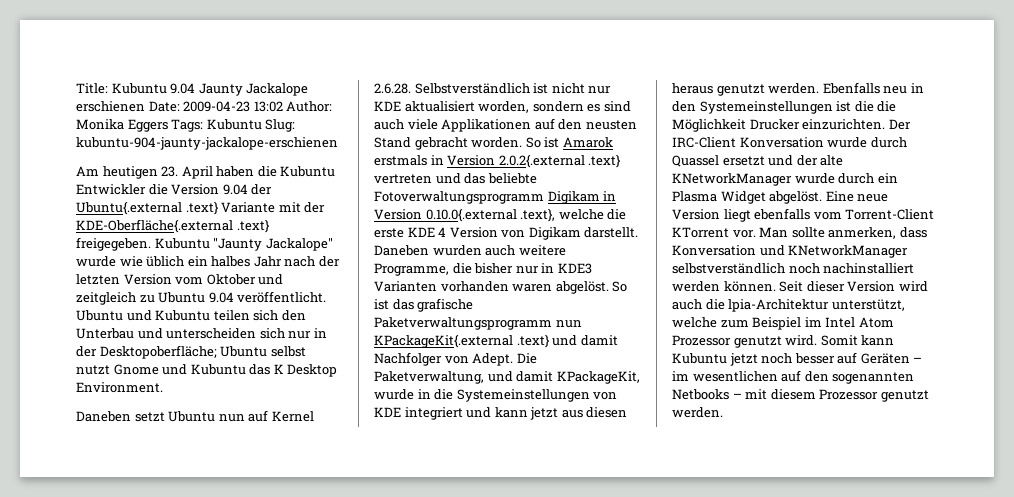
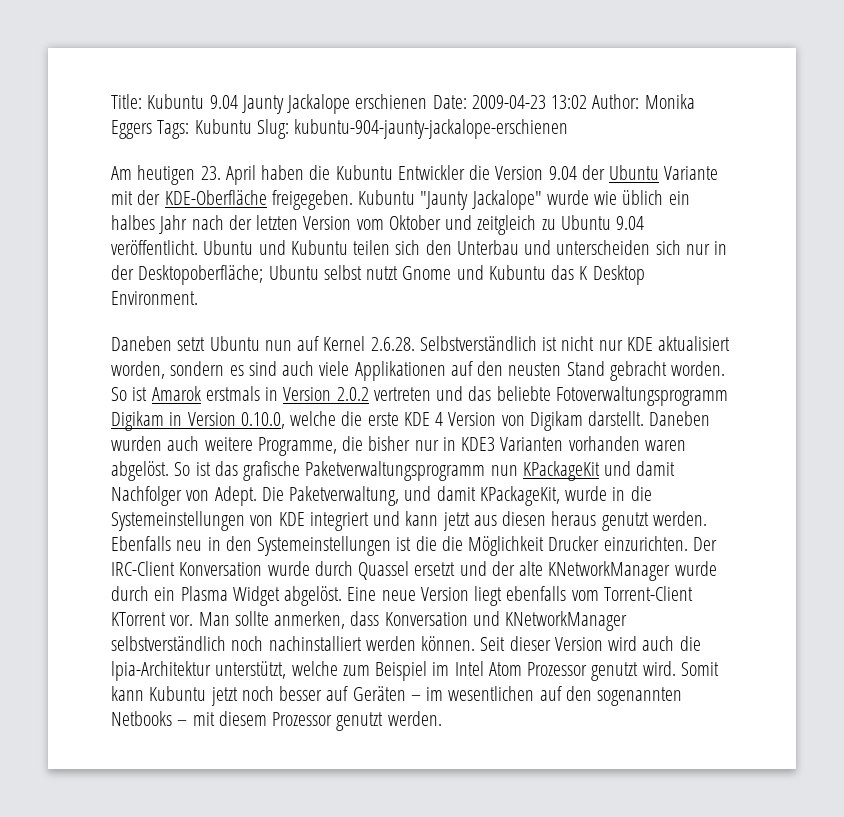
- Am heutigen 23. April haben die Kubuntu Entwickler die Version 9.04 der Ubuntu{.external .text} Variante mit der KDE-Oberfläche{.external .text} freigegeben.
+ Am heutigen 23. April haben die Kubuntu Entwickler die Version 9.04 der Ubuntu Variante mit der KDE-Oberfläche freigegeben.
- So ist Amarok erstmals in Version 2.0.2{.external .text} vertreten und das beliebte Fotoverwaltungsprogramm Digikam in Version 0.10.0{.external .text}, welche die erste KDE 4 Version von Digikam darstellt.
+ So ist Amarok erstmals in Version 2.0.2 vertreten und das beliebte Fotoverwaltungsprogramm Digikam in Version 0.10.0, welche die erste KDE 4 Version von Digikam darstellt.
- So ist das grafische Paketverwaltungsprogramm nun KPackageKit{.external .text} und damit Nachfolger von Adept.
+ So ist das grafische Paketverwaltungsprogramm nun KPackageKit und damit Nachfolger von Adept.

